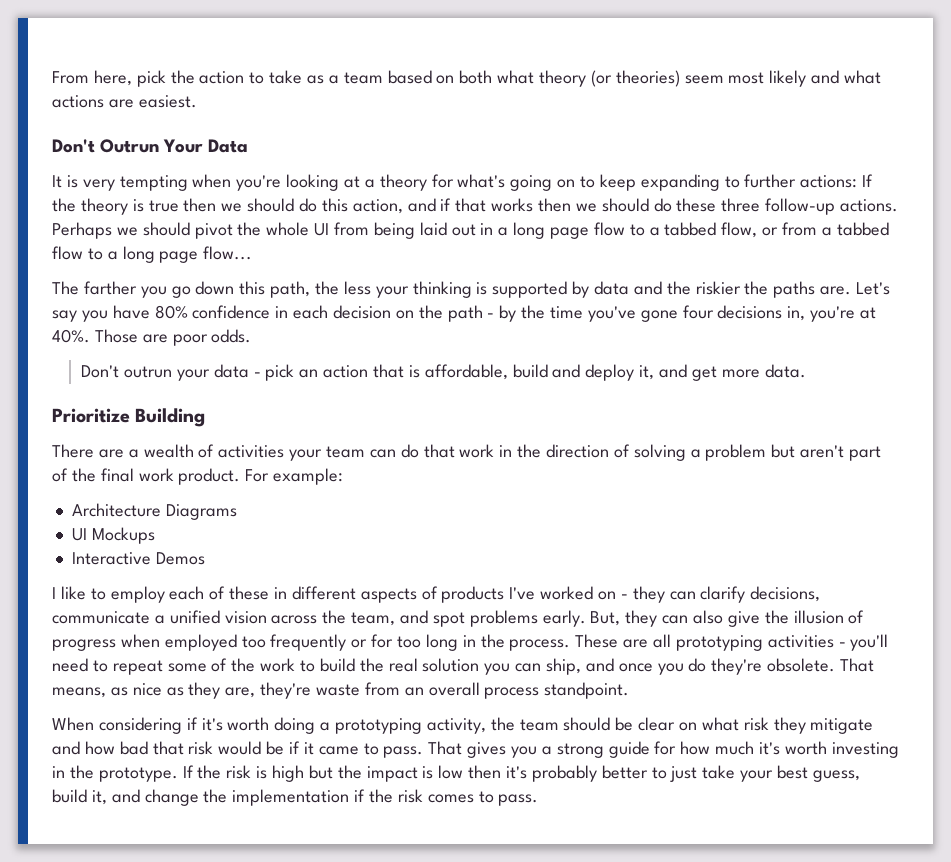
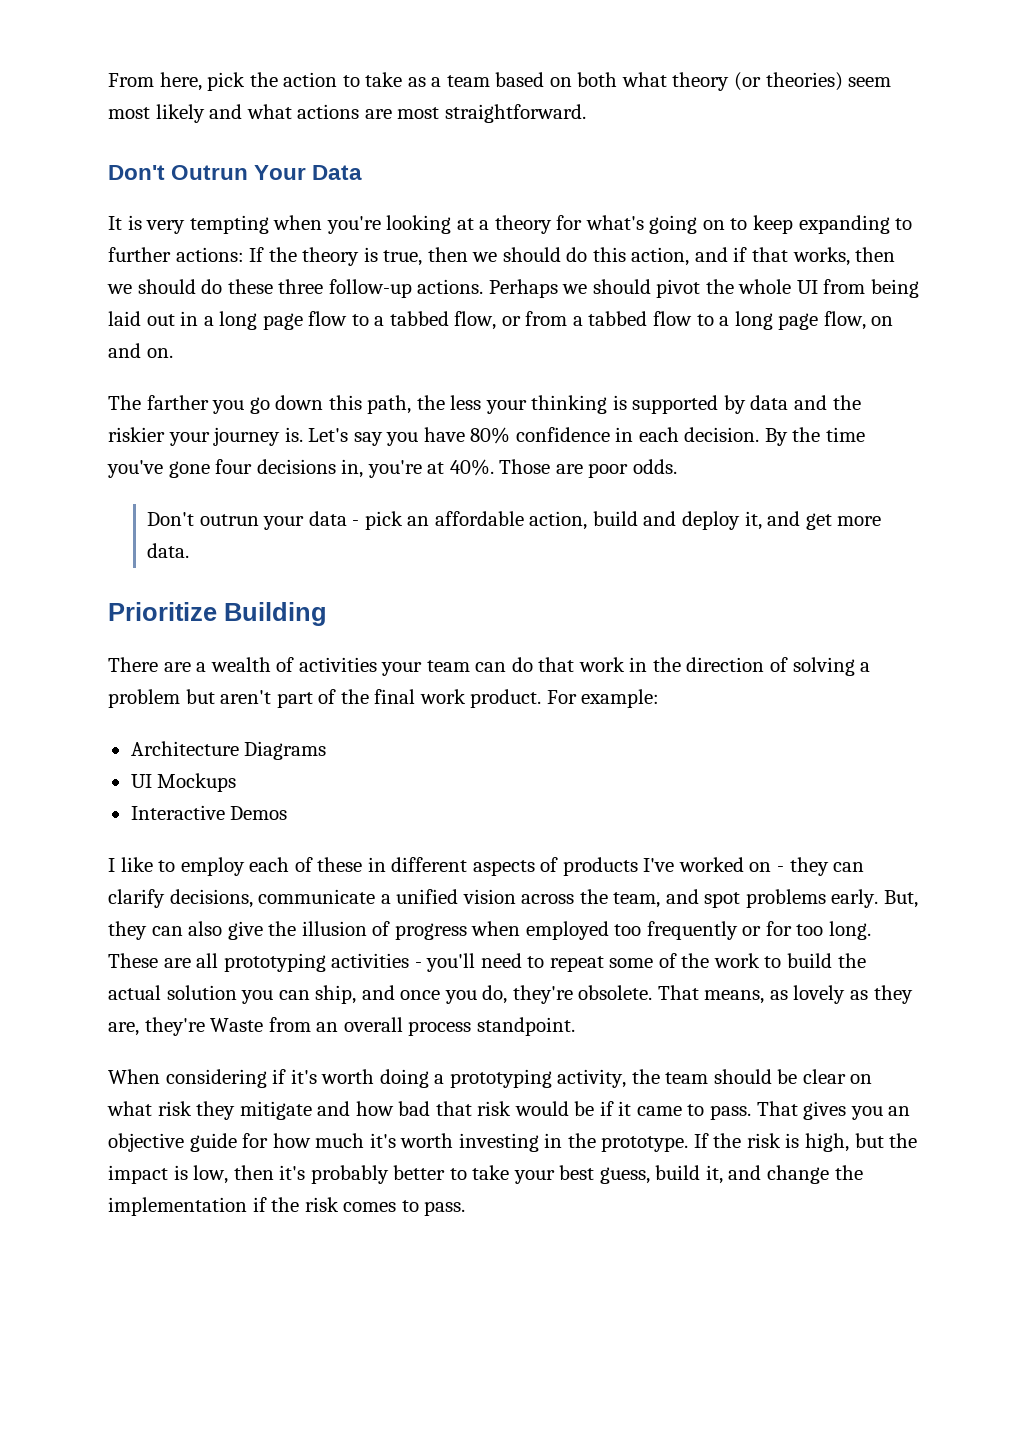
- From here, pick the action to take as a team based on both what theory (or theories) seem most likely and what actions are easiest.
+ From here, pick the action to take as a team based on both what theory (or theories) seem most likely and what actions are most straightforward.
- It is very tempting when you're looking at a theory for what's going on to keep expanding to further actions: If the theory is true then we should do this action, and if that works then we should do these three follow-up actions.
+ It is very tempting when you're looking at a theory for what's going on to keep expanding to further actions: If the theory is true, then we should do this action, and if that works, then we should do these three follow-up actions.
- Perhaps we should pivot the whole UI from being laid out in a long page flow to a tabbed flow, or from a tabbed flow to a long page flow...
+ Perhaps we should pivot the whole UI from being laid out in a long page flow to a tabbed flow, or from a tabbed flow to a long page flow, on and on.
- The farther you go down this path, the less your thinking is supported by data and the riskier the paths are.
+ The farther you go down this path, the less your thinking is supported by data and the riskier your journey is.
- Let's say you have 80% confidence in each decision on the path - by the time you've gone four decisions in, you're at 40%.
+ Let's say you have 80% confidence in each decision. By the time you've gone four decisions in, you're at 40%.
- Don't outrun your data - pick an action that is affordable, build and deploy it, and get more data.
+ Don't outrun your data - pick an affordable action, build and deploy it, and get more data.
- But, they can also give the illusion of progress when employed too frequently or for too long in the process.
+ But, they can also give the illusion of progress when employed too frequently or for too long.
- These are all prototyping activities - you'll need to repeat some of the work to build the real solution you can ship, and once you do they're obsolete.
+ These are all prototyping activities - you'll need to repeat some of the work to build the actual solution you can ship, and once you do, they're obsolete.
- That means, as nice as they are, they're waste from an overall process standpoint.
+ That means, as lovely as they are, they're Waste from an overall process standpoint.
- That gives you a strong guide for how much it's worth investing in the prototype.
+ That gives you an objective guide for how much it's worth investing in the prototype.
- If the risk is high but the impact is low then it's probably better to just take your best guess, build it, and change the implementation if the risk comes to pass.
+ If the risk is high, but the impact is low, then it's probably better to take your best guess, build it, and change the implementation if the risk comes to pass.

